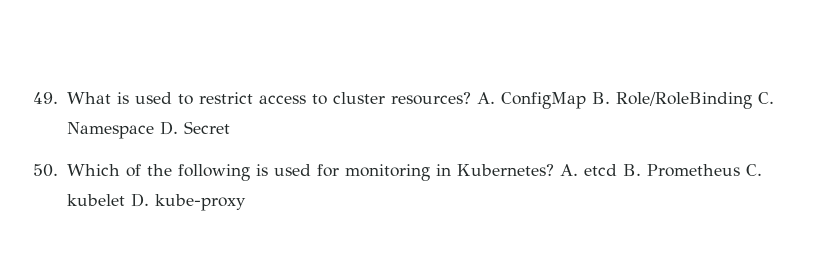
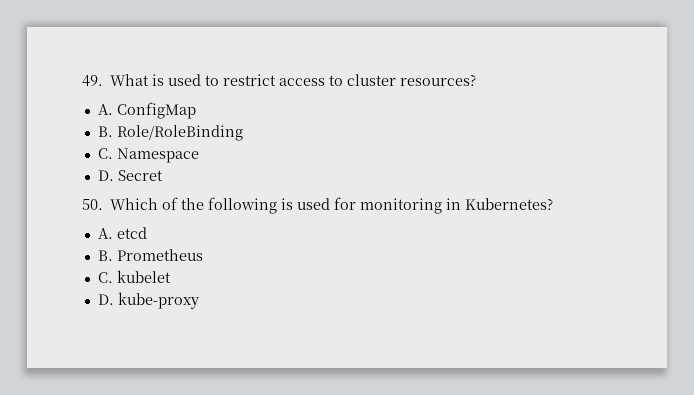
- 49. What is used to restrict access to cluster resources? A. ConfigMap B. Role/RoleBinding C. Namespace D. Secret
+ 49. What is used to restrict access to cluster resources?
+ A. ConfigMap
+ B. Role/RoleBinding
+ C. Namespace
+ D. Secret
- 50. Which of the following is used for monitoring in Kubernetes? A. etcd B. Prometheus C. kubelet D. kube-proxy
+ 50. Which of the following is used for monitoring in Kubernetes?
+ A. etcd
+ B. Prometheus
+ C. kubelet
+ D. kube-proxy

